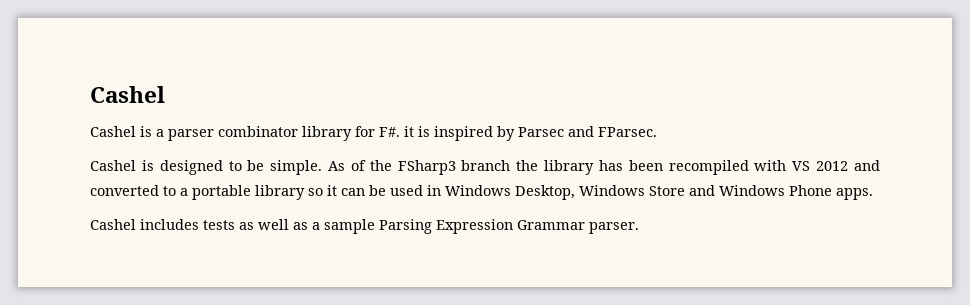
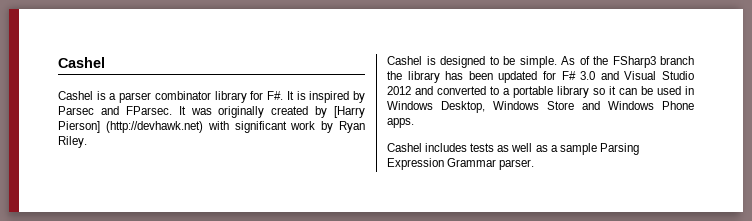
- Cashel is a parser combinator library for F#. it is inspired by Parsec and FParsec.
+ Cashel is a parser combinator library for F#. It is inspired by Parsec and FParsec. It was originally created by [Harry Pierson] (http://devhawk.net) with significant work by Ryan Riley.
- As of the FSharp3 branch the library has been recompiled with VS 2012 and converted to a portable library so it can be used in Windows Desktop, Windows Store and Windows Phone apps.
+ As of the FSharp3 branch the library has been updated for F# 3.0 and Visual Studio 2012 and converted to a portable library so it can be used in Windows Desktop, Windows Store and Windows Phone apps.

